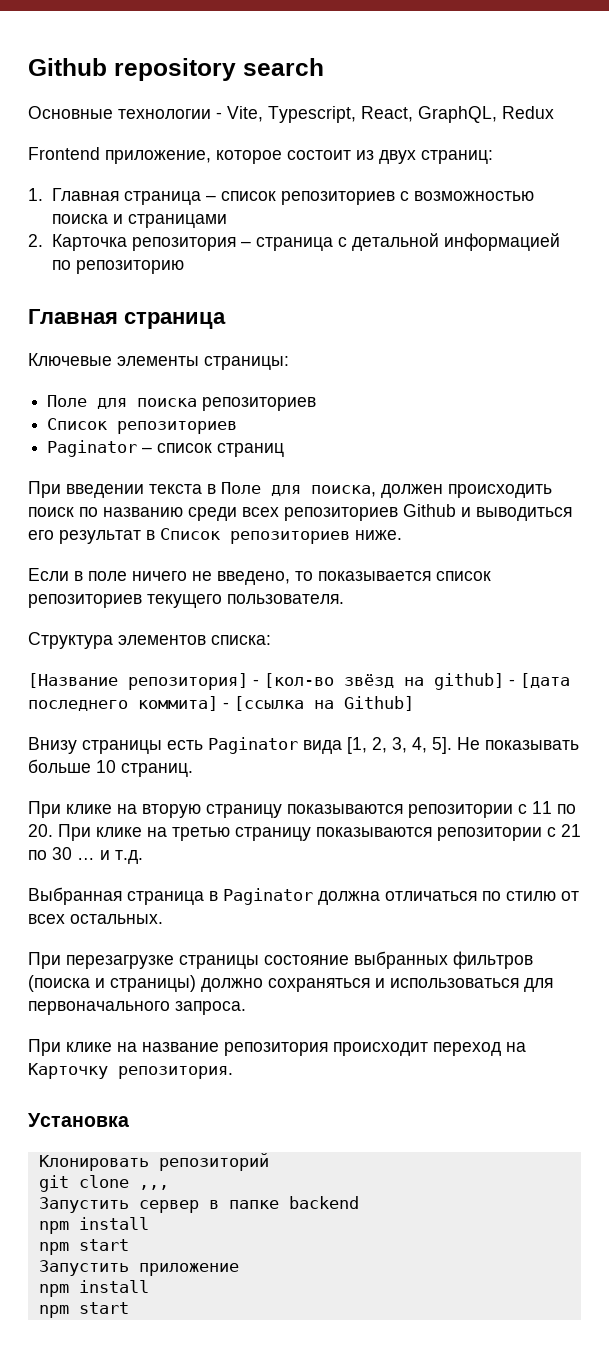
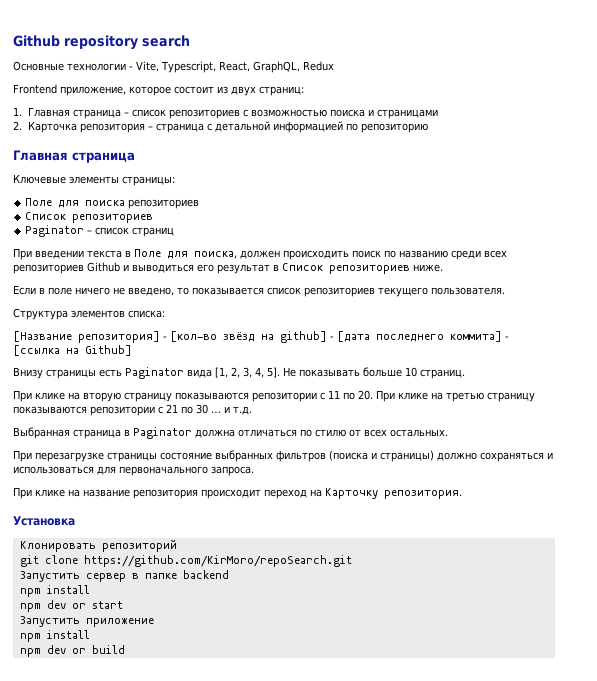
- git clone ,,,
+ git clone https://github.com/KirMoro/repoSearch.git
  Запустить сервер в папке backend
  npm install
- npm start
+ npm dev or start
  Запустить приложение
  npm install
- npm start
+ npm dev or build

